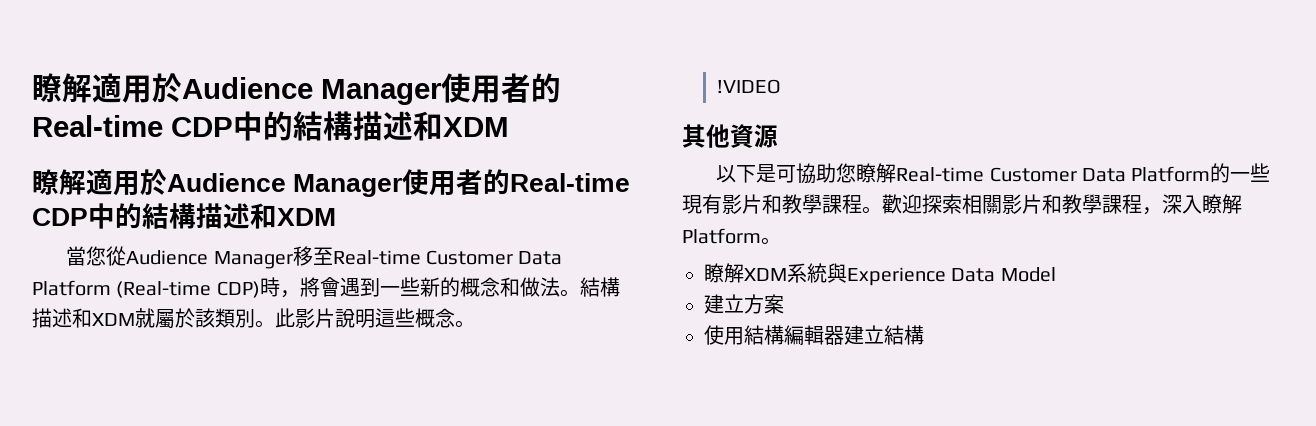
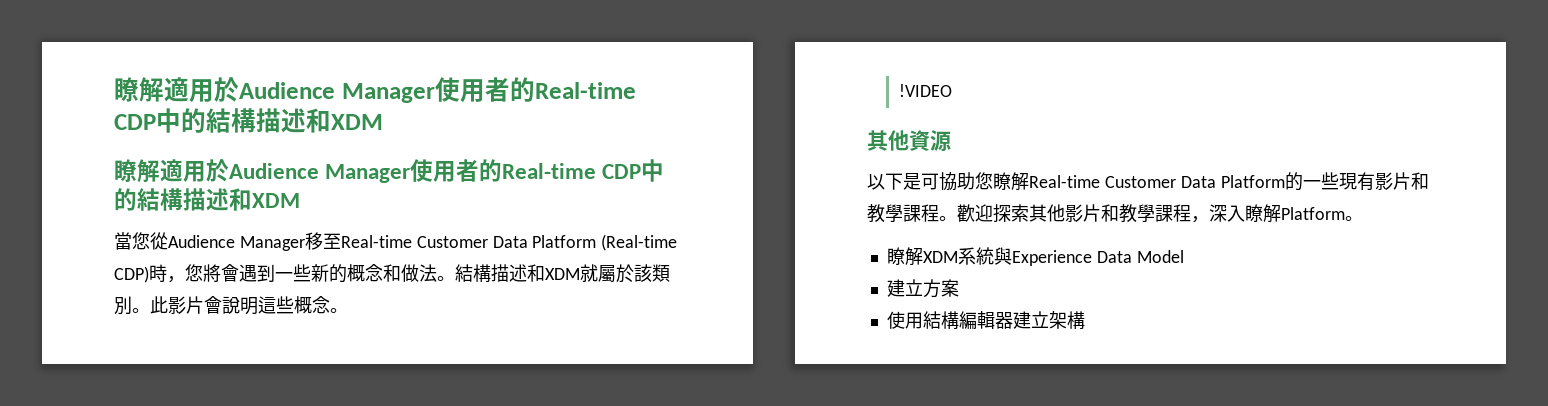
- 當您從Audience Manager移至Real-time Customer Data Platform (Real-time CDP)時，將會遇到一些新的概念和做法。
+ 當您從Audience Manager移至Real-time Customer Data Platform (Real-time CDP)時，您將會遇到一些新的概念和做法。
- 此影片說明這些概念。
+ 此影片會說明這些概念。
- 歡迎探索相關影片和教學課程，深入瞭解Platform。
+ 歡迎探索其他影片和教學課程，深入瞭解Platform。
- 使用結構編輯器建立結構
+ 使用結構編輯器建立架構

